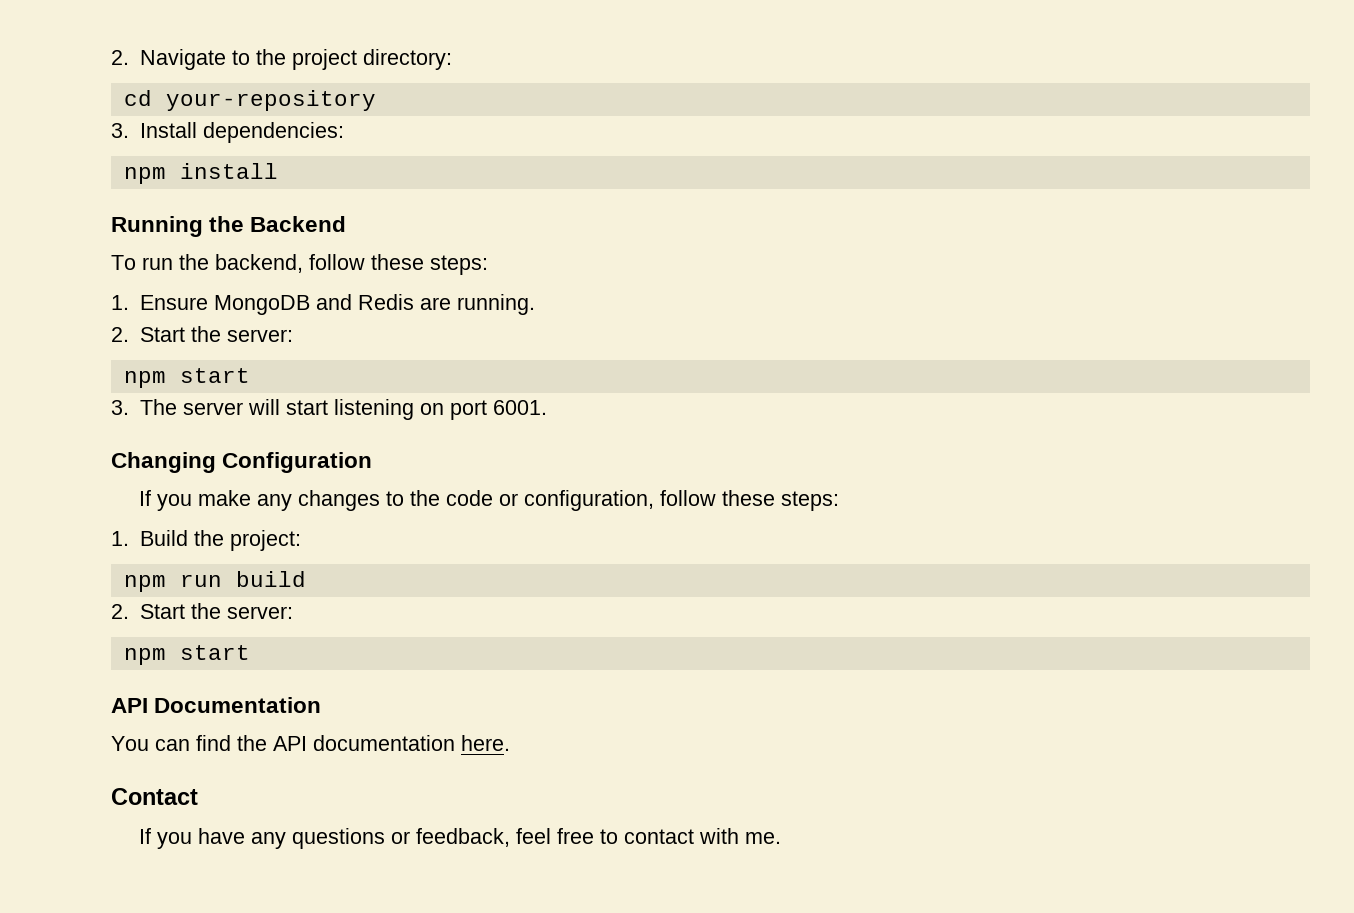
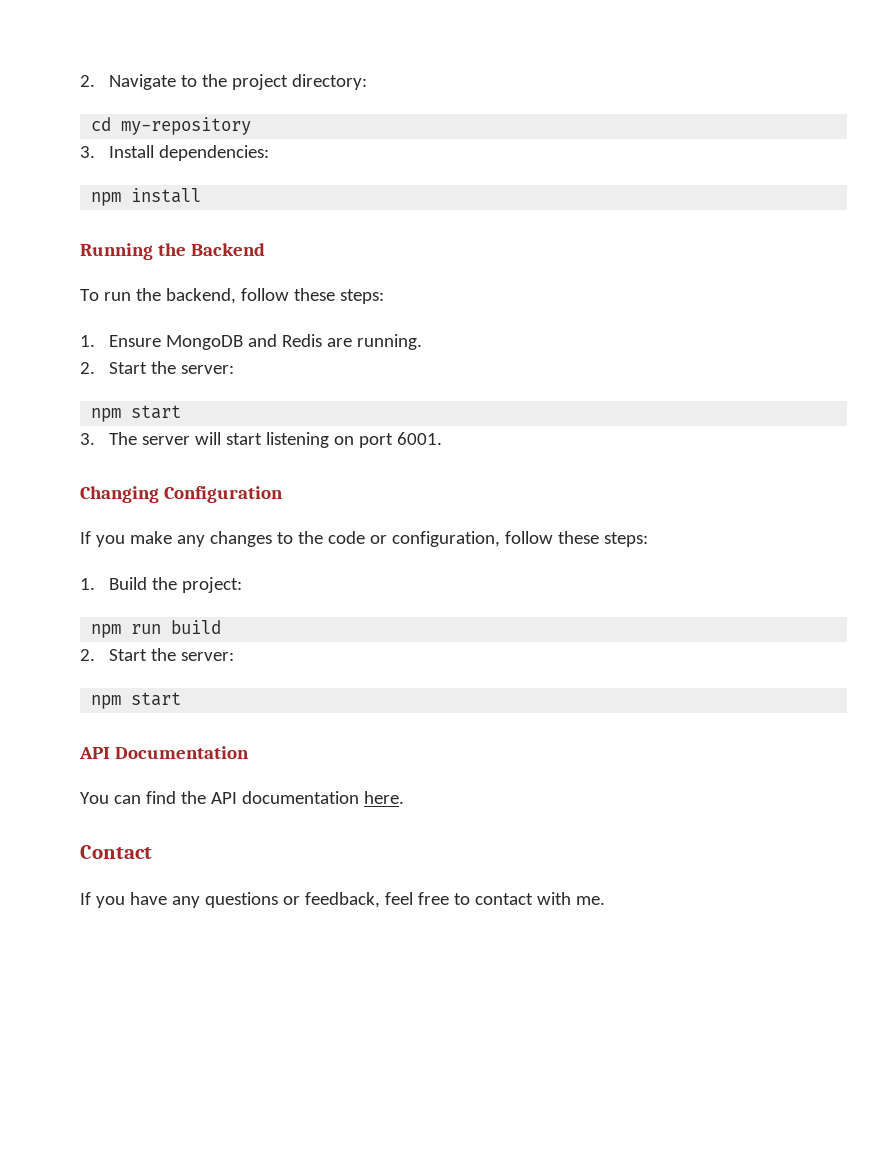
- cd your-repository
+ cd my-repository

